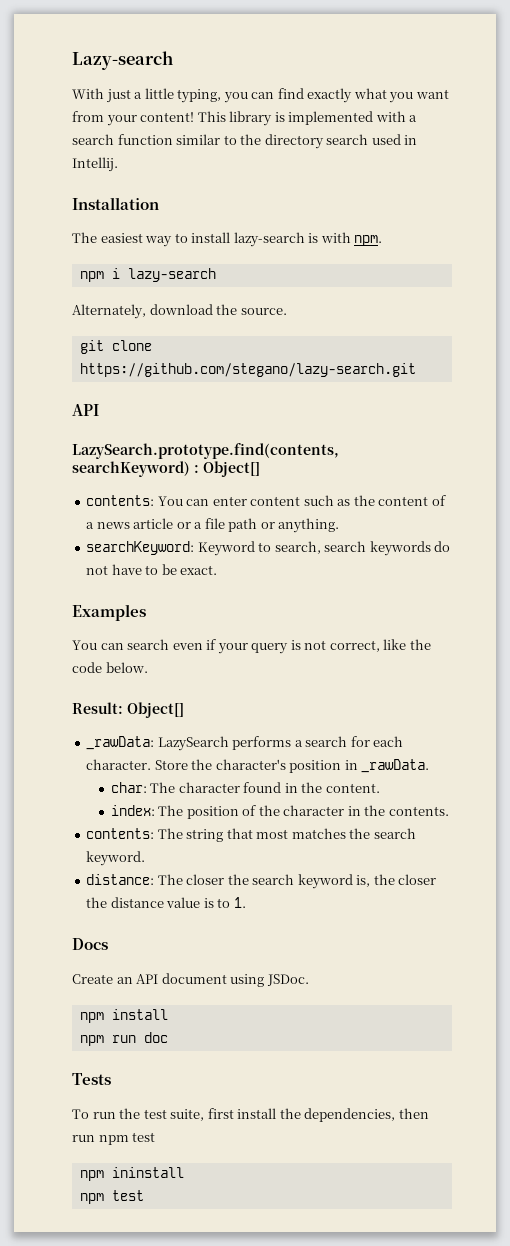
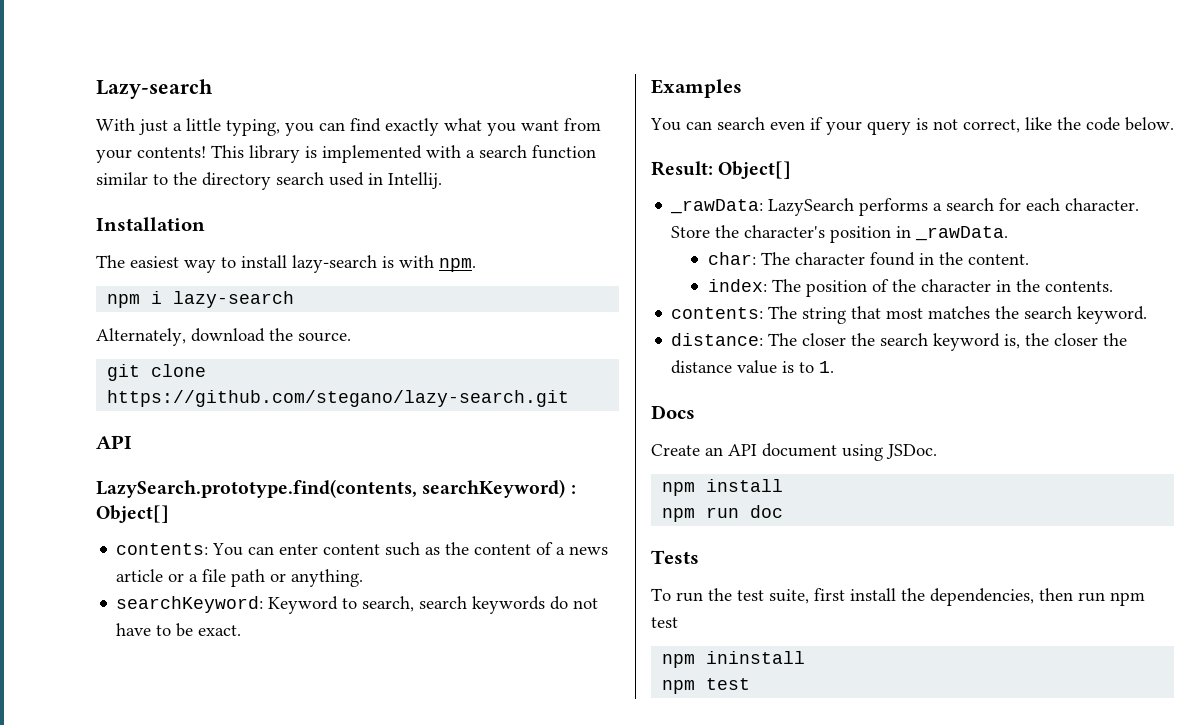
- With just a little typing, you can find exactly what you want from your content!
+ With just a little typing, you can find exactly what you want from your contents!

